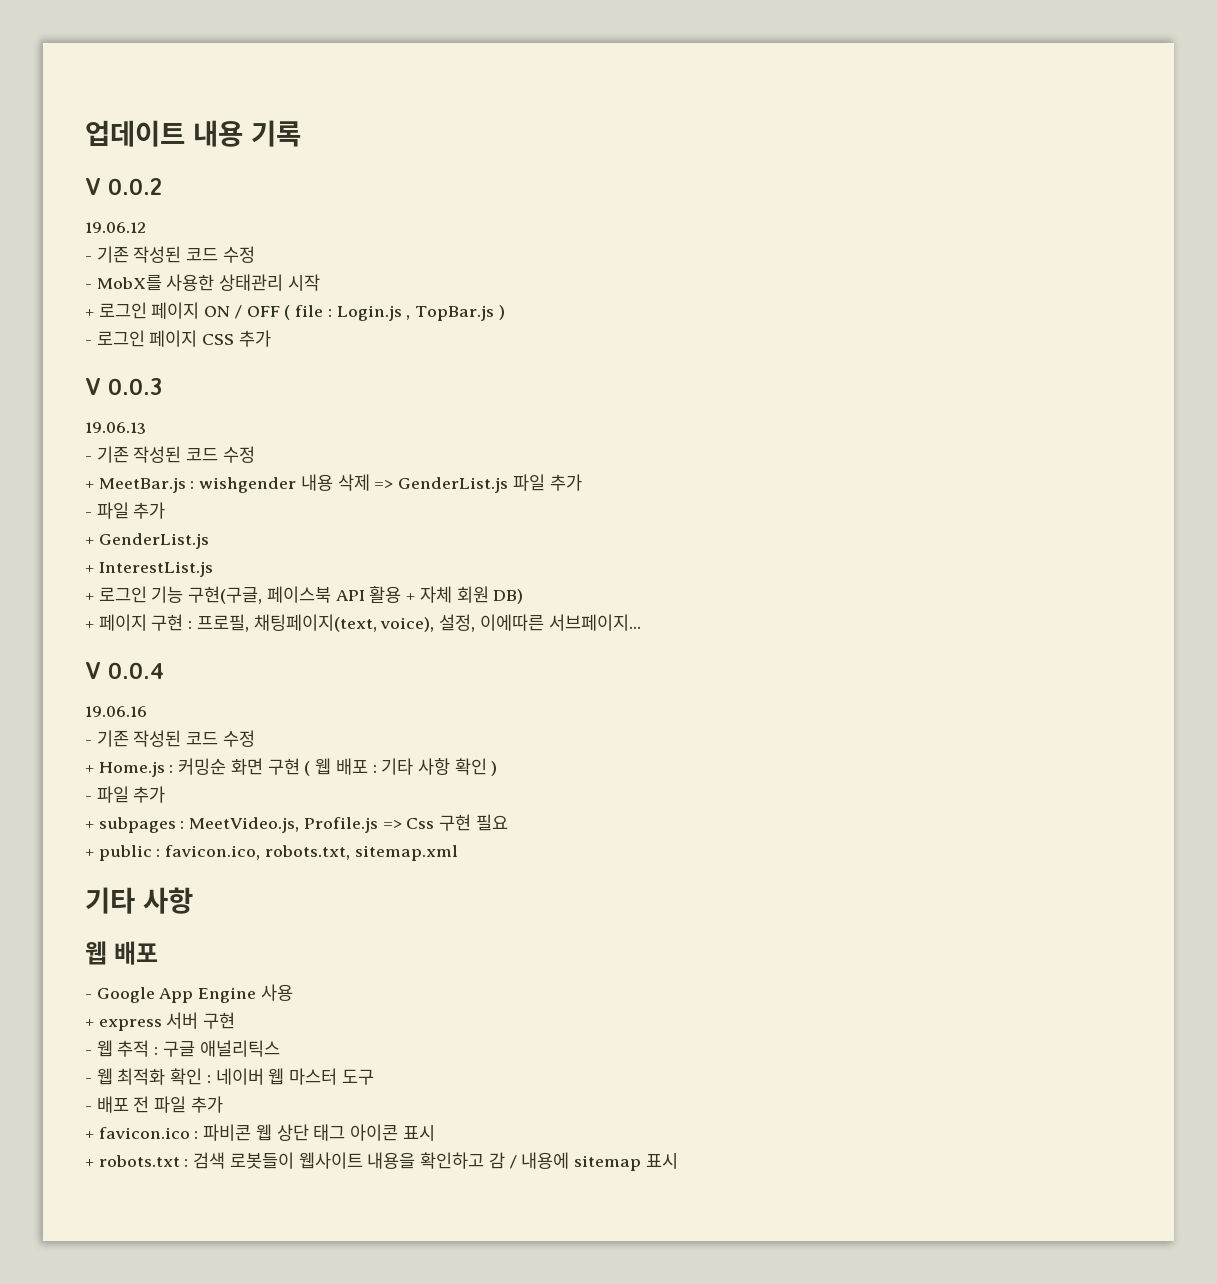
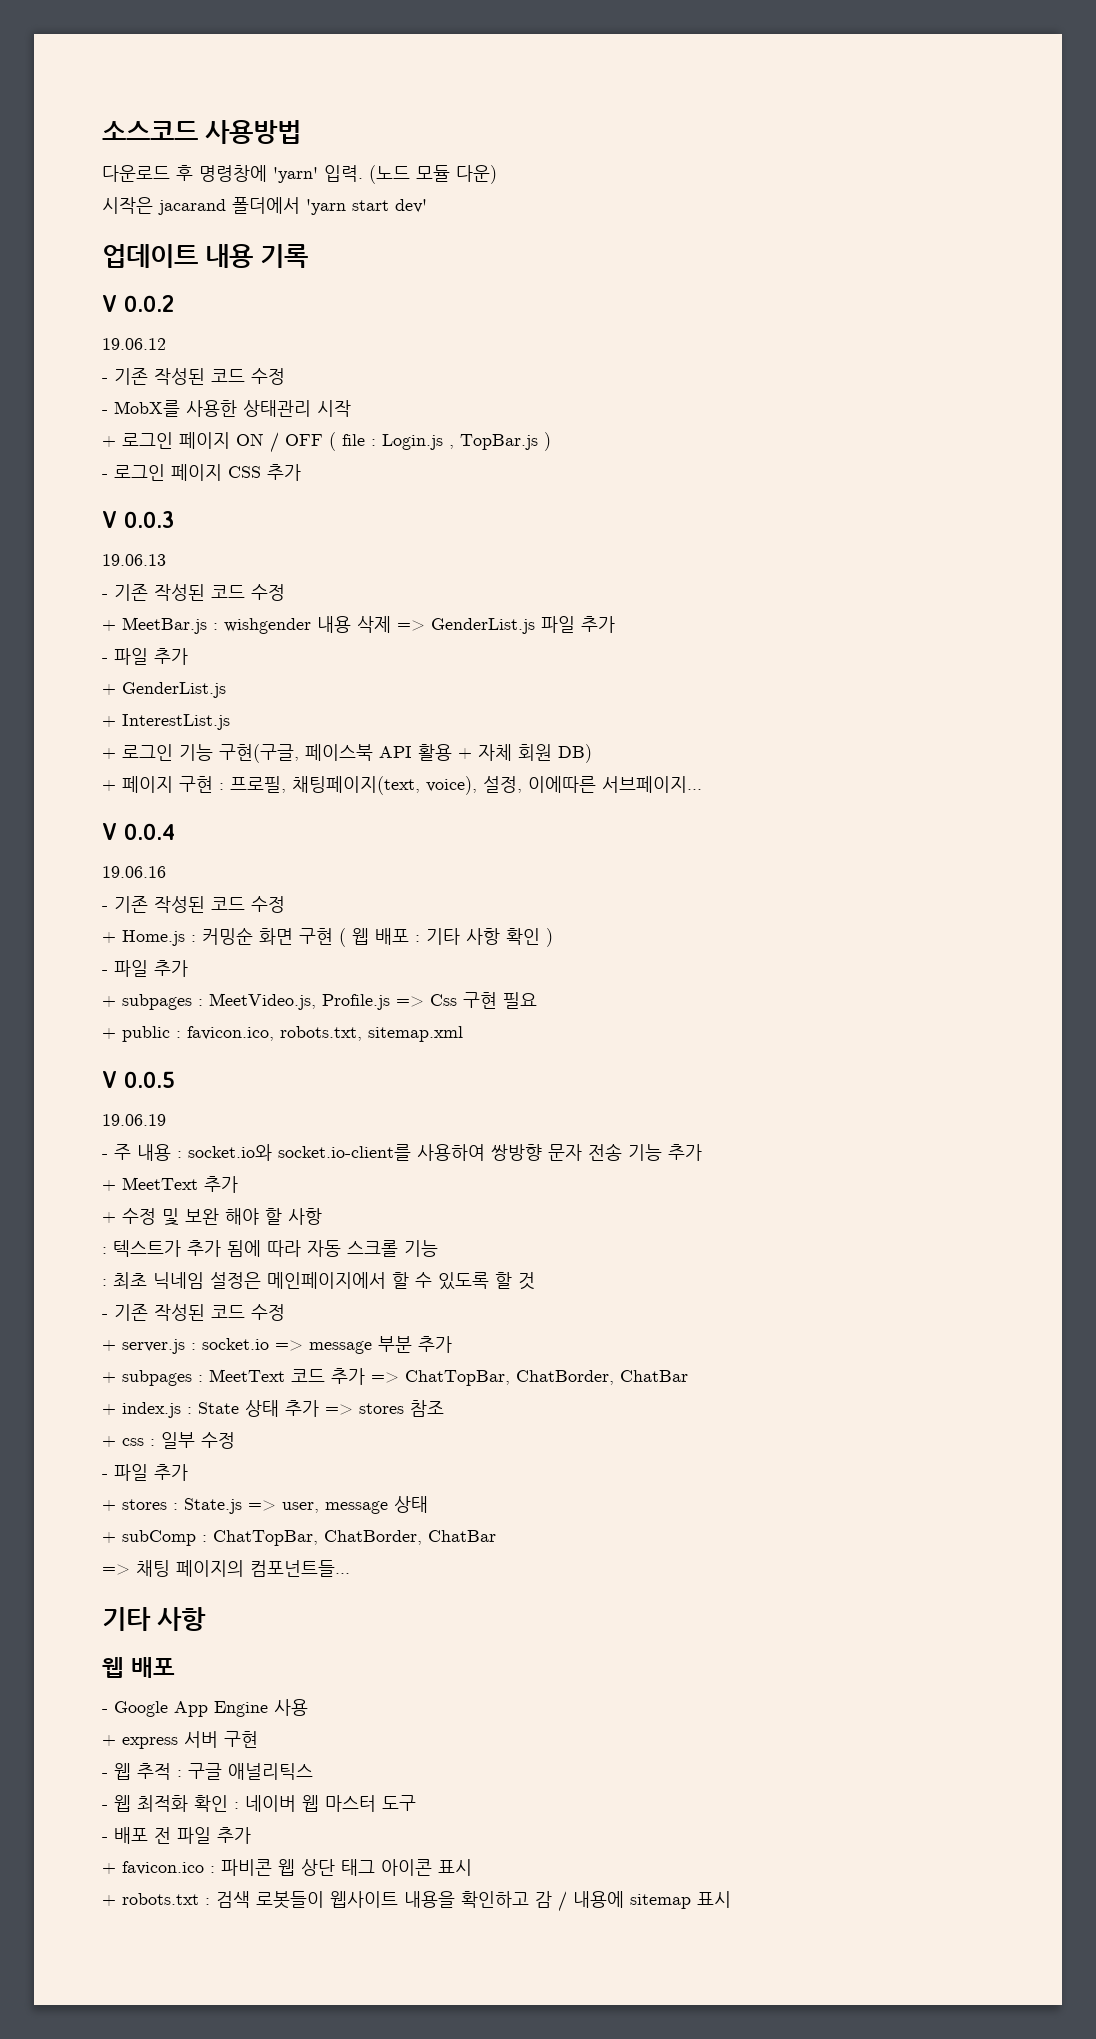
+ 소스코드 사용방법
+ 다운로드 후 명령창에 'yarn' 입력. (노드 모듈 다운)
+ 시작은 jacarand 폴더에서 'yarn start dev'
+ V 0.0.5
+ 19.06.19
+ - 주 내용 : socket.io와 socket.io-client를 사용하여 쌍방향 문자 전송 기능 추가
+ + MeetText 추가
+ + 수정 및 보완 해야 할 사항
+ : 텍스트가 추가 됨에 따라 자동 스크롤 기능
+ : 최초 닉네임 설정은 메인페이지에서 할 수 있도록 할 것
+ - 기존 작성된 코드 수정
+ + server.js : socket.io => message 부분 추가
+ + subpages : MeetText 코드 추가 => ChatTopBar, ChatBorder, ChatBar
+ + index.js : State 상태 추가 => stores 참조
+ + css : 일부 수정
+ - 파일 추가
+ + stores : State.js => user, message 상태
+ + subComp : ChatTopBar, ChatBorder, ChatBar
+ => 채팅 페이지의 컴포넌트들...

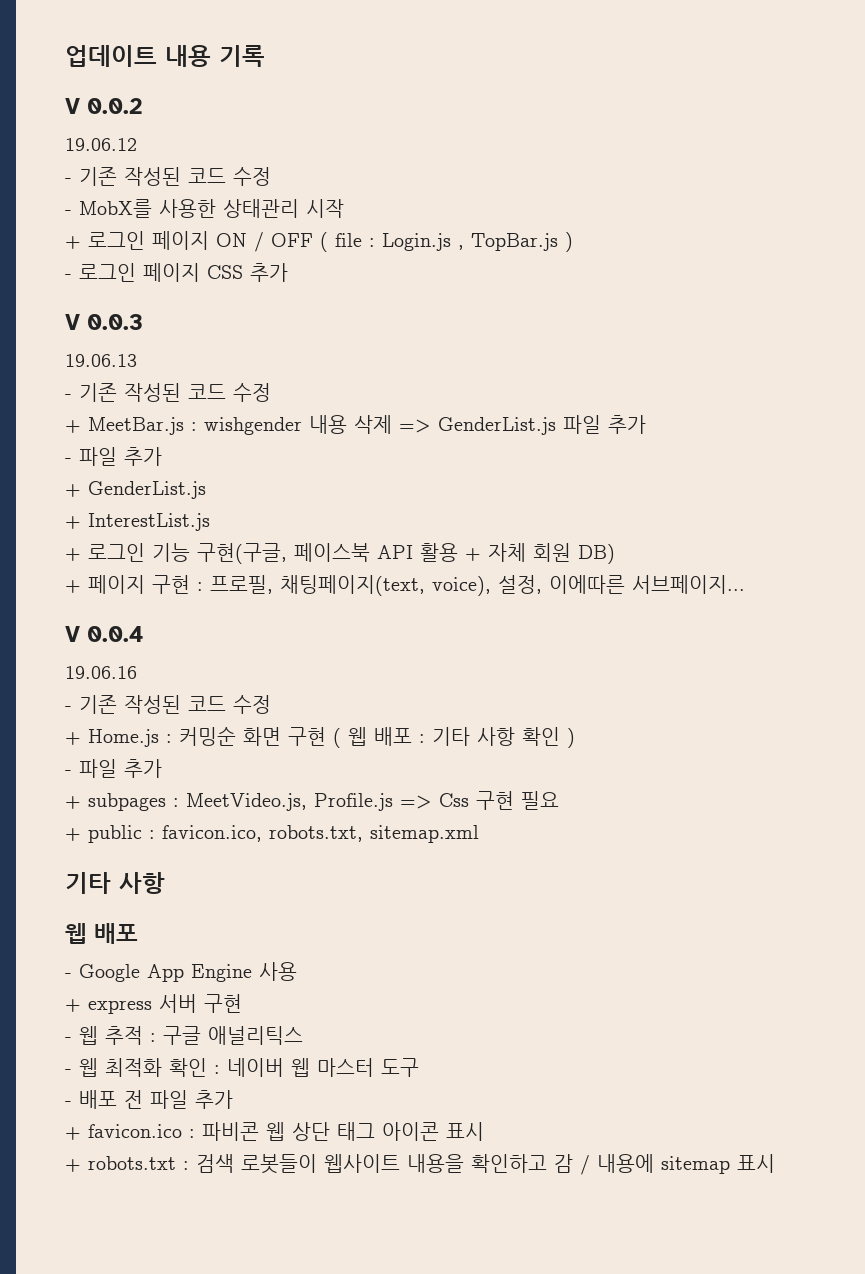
- 소스코드 사용방법
- 다운로드 후 명령창에 'yarn' 입력. (노드 모듈 다운)
- 시작은 jacarand 폴더에서 'yarn start dev'
- V 0.0.5
- 19.06.19
- - 주 내용 : socket.io와 socket.io-client를 사용하여 쌍방향 문자 전송 기능 추가
- + MeetText 추가
- + 수정 및 보완 해야 할 사항
- : 텍스트가 추가 됨에 따라 자동 스크롤 기능
- : 최초 닉네임 설정은 메인페이지에서 할 수 있도록 할 것
- - 기존 작성된 코드 수정
- + server.js : socket.io => message 부분 추가
- + subpages : MeetText 코드 추가 => ChatTopBar, ChatBorder, ChatBar
- + index.js : State 상태 추가 => stores 참조
- + css : 일부 수정
- - 파일 추가
- + stores : State.js => user, message 상태
- + subComp : ChatTopBar, ChatBorder, ChatBar
- => 채팅 페이지의 컴포넌트들...

